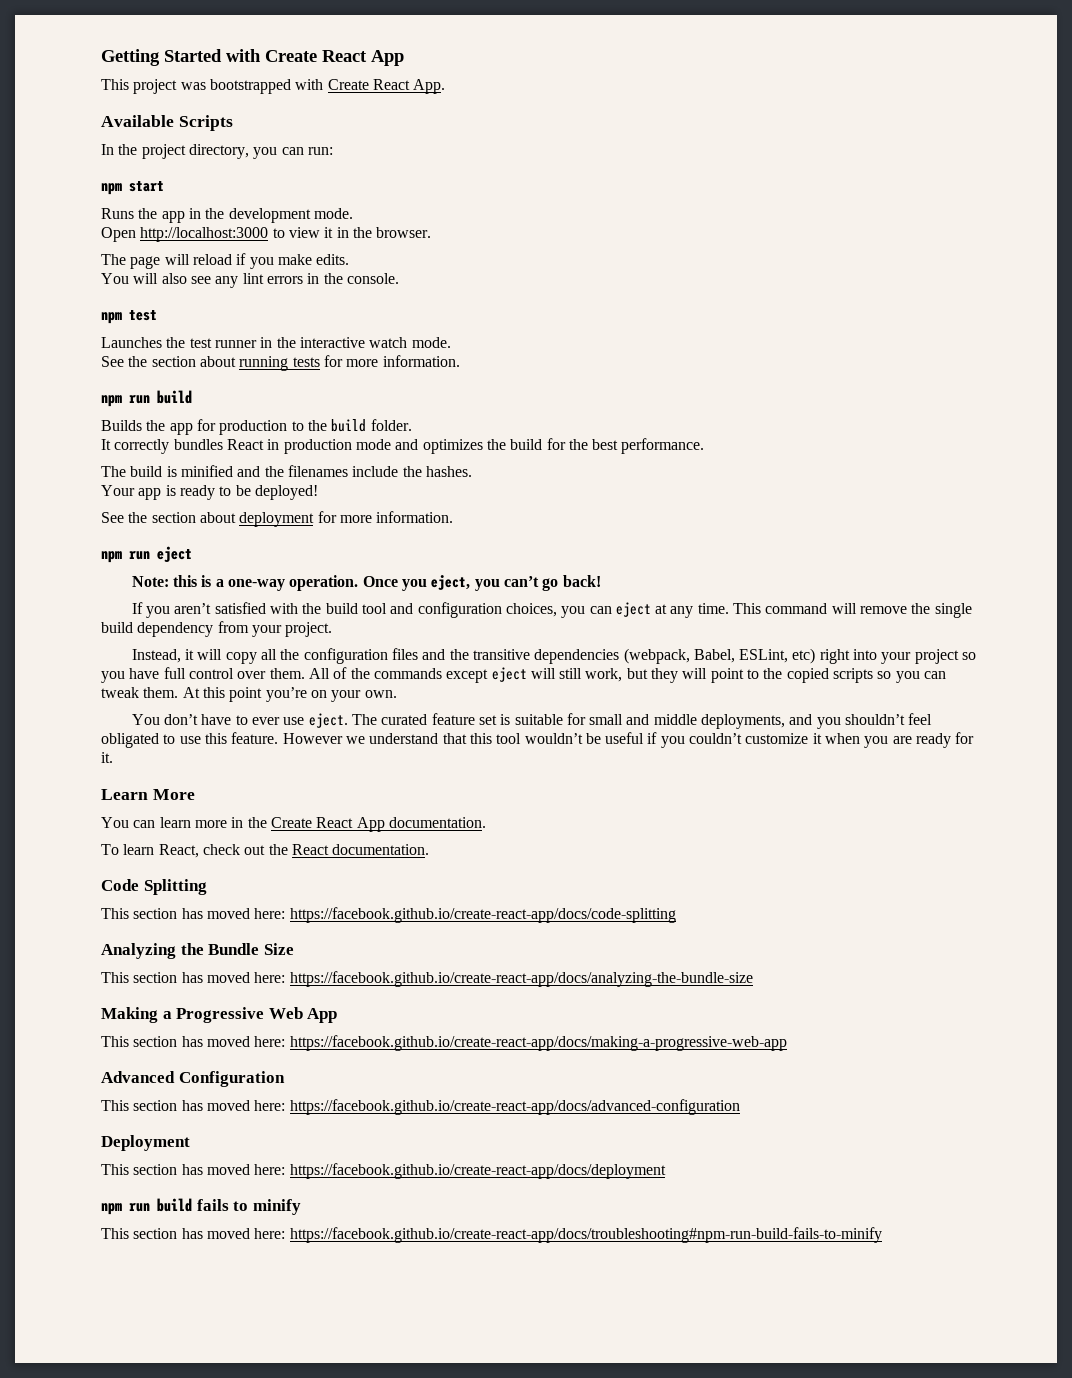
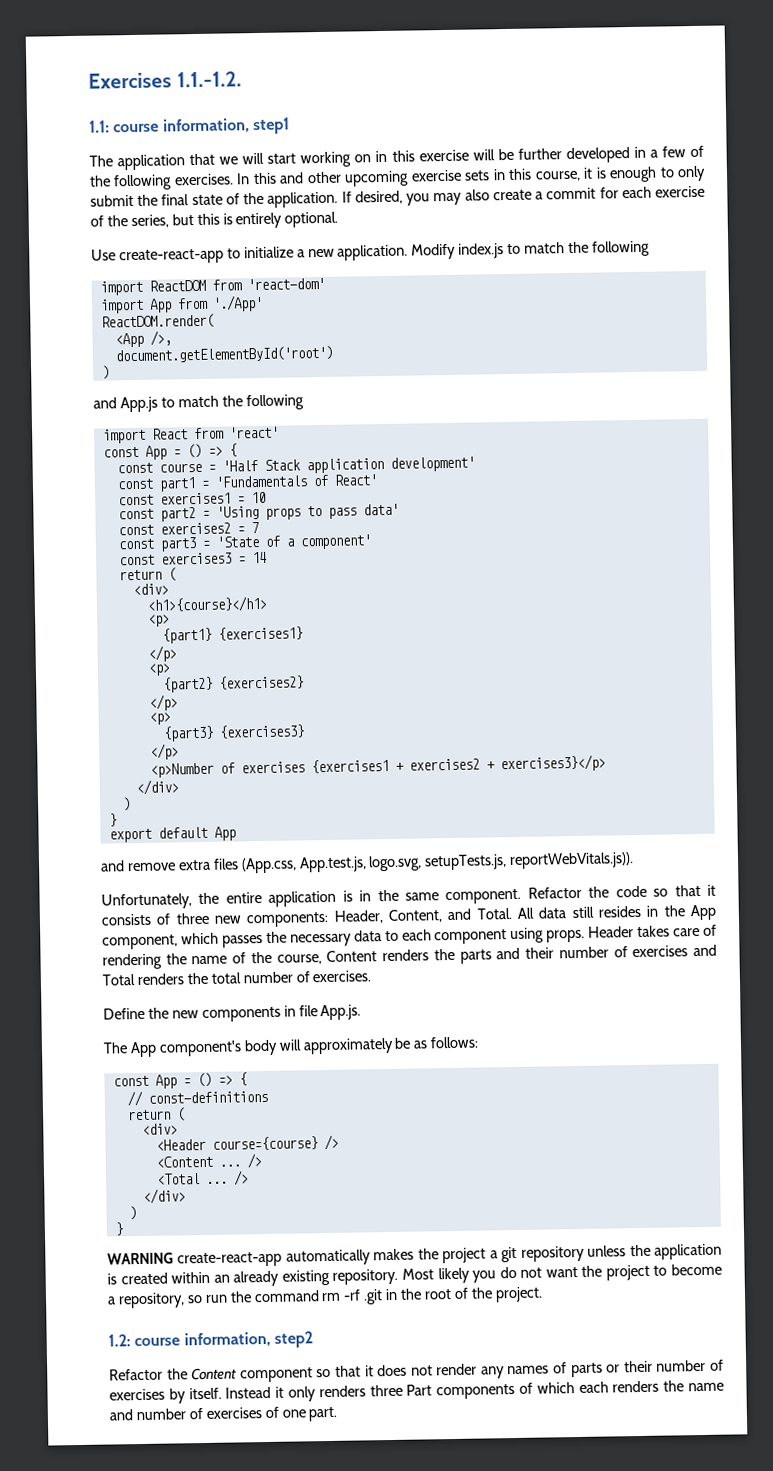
- Getting Started with Create React App
- This project was bootstrapped with Create React App.
- Available Scripts
- In the project directory, you can run:
- npm start
- Runs the app in the development mode.
- Open http://localhost:3000 to view it in the browser.
- The page will reload if you make edits.
- You will also see any lint errors in the console.
- npm test
- Launches the test runner in the interactive watch mode.
- See the section about running tests for more information.
- npm run build
- Builds the app for production to the build folder.
- It correctly bundles React in production mode and optimizes the build for the best performance.
- The build is minified and the filenames include the hashes.
- Your app is ready to be deployed!
- See the section about deployment for more information.
- npm run eject
- Note: this is a one-way operation. Once you eject, you can’t go back!
- If you aren’t satisfied with the build tool and configuration choices, you can eject at any time. This command will remove the single build dependency from your project.
- Instead, it will copy all the configuration files and the transitive dependencies (webpack, Babel, ESLint, etc) right into your project so you have full control over them. All of the commands except eject will still work, but they will point to the copied scripts so you can tweak them. At this point you’re on your own.
- You don’t have to ever use eject. The curated feature set is suitable for small and middle deployments, and you shouldn’t feel obligated to use this feature. However we understand that this tool wouldn’t be useful if you couldn’t customize it when you are ready for it.
- Learn More
- You can learn more in the Create React App documentation.
- To learn React, check out the React documentation.
- Code Splitting
- This section has moved here: https://facebook.github.io/create-react-app/docs/code-splitting
- Analyzing the Bundle Size
- This section has moved here: https://facebook.github.io/create-react-app/docs/analyzing-the-bundle-size
- Making a Progressive Web App
- This section has moved here: https://facebook.github.io/create-react-app/docs/making-a-progressive-web-app
- Advanced Configuration
- This section has moved here: https://facebook.github.io/create-react-app/docs/advanced-configuration
- Deployment
- This section has moved here: https://facebook.github.io/create-react-app/docs/deployment
- npm run build fails to minify
- This section has moved here: https://facebook.github.io/create-react-app/docs/troubleshooting#npm-run-build-fails-to-minify
+ Exercises 1.1.-1.2.
+ 1.1: course information, step1
+ The application that we will start working on in this exercise will be further developed in a few of the following exercises. In this and other upcoming exercise sets in this course, it is enough to only submit the final state of the application. If desired, you may also create a commit for each exercise of the series, but this is entirely optional.
+ Use create-react-app to initialize a new application. Modify index.js to match the following
+ import ReactDOM from 'react-dom'
+ import App from './App'
+ ReactDOM.render(
+ <App />,
+ document.getElementById('root')
+ )
+ and App.js to match the following
+ import React from 'react'
+ const App = () => {
+ const course = 'Half Stack application development'
+ const part1 = 'Fundamentals of React'
+ const exercises1 = 10
+ const part2 = 'Using props to pass data'
+ const exercises2 = 7
+ const part3 = 'State of a component'
+ const exercises3 = 14
+ return (
+ <div>
+ <h1>{course}</h1>
+ <p>
+ {part1} {exercises1}
+ </p>
+ <p>
+ {part2} {exercises2}
+ </p>
+ <p>
+ {part3} {exercises3}
+ </p>
+ <p>Number of exercises {exercises1 + exercises2 + exercises3}</p>
+ </div>
+ )
+ }
+ export default App
+ and remove extra files (App.css, App.test.js, logo.svg, setupTests.js, reportWebVitals.js)).
+ Unfortunately, the entire application is in the same component. Refactor the code so that it consists of three new components: Header, Content, and Total. All data still resides in the App component, which passes the necessary data to each component using props. Header takes care of rendering the name of the course, Content renders the parts and their number of exercises and Total renders the total number of exercises.
+ Define the new components in file App.js.
+ The App component's body will approximately be as follows:
+ const App = () => {
+ // const-definitions
+ return (
+ <div>
+ <Header course={course} />
+ <Content ... />
+ <Total ... />
+ </div>
+ )
+ }
+ WARNING create-react-app automatically makes the project a git repository unless the application is created within an already existing repository. Most likely you do not want the project to become a repository, so run the command rm -rf .git in the root of the project.
+ 1.2: course information, step2
+ Refactor the Content component so that it does not render any names of parts or their number of exercises by itself. Instead it only renders three Part components of which each renders the name and number of exercises of one part.

